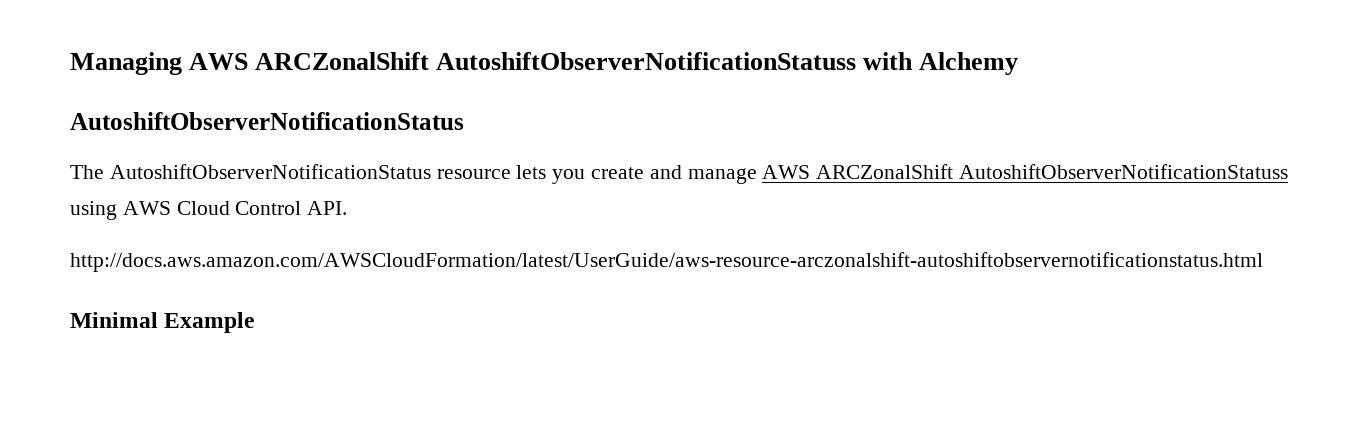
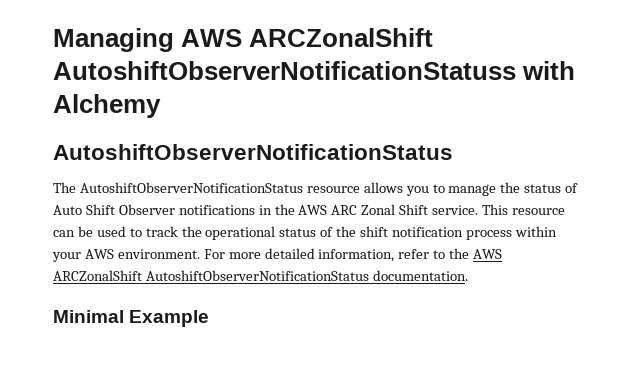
- The AutoshiftObserverNotificationStatus resource lets you create and manage AWS ARCZonalShift AutoshiftObserverNotificationStatuss using AWS Cloud Control API.
- http://docs.aws.amazon.com/AWSCloudFormation/latest/UserGuide/aws-resource-arczonalshift-autoshiftobservernotificationstatus.html
+ The AutoshiftObserverNotificationStatus resource allows you to manage the status of Auto Shift Observer notifications in the AWS ARC Zonal Shift service. This resource can be used to track the operational status of the shift notification process within your AWS environment. For more detailed information, refer to the AWS ARCZonalShift AutoshiftObserverNotificationStatus documentation.

